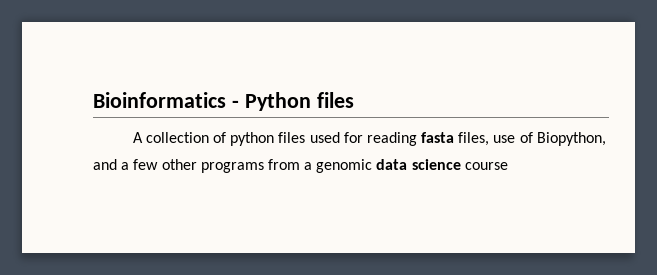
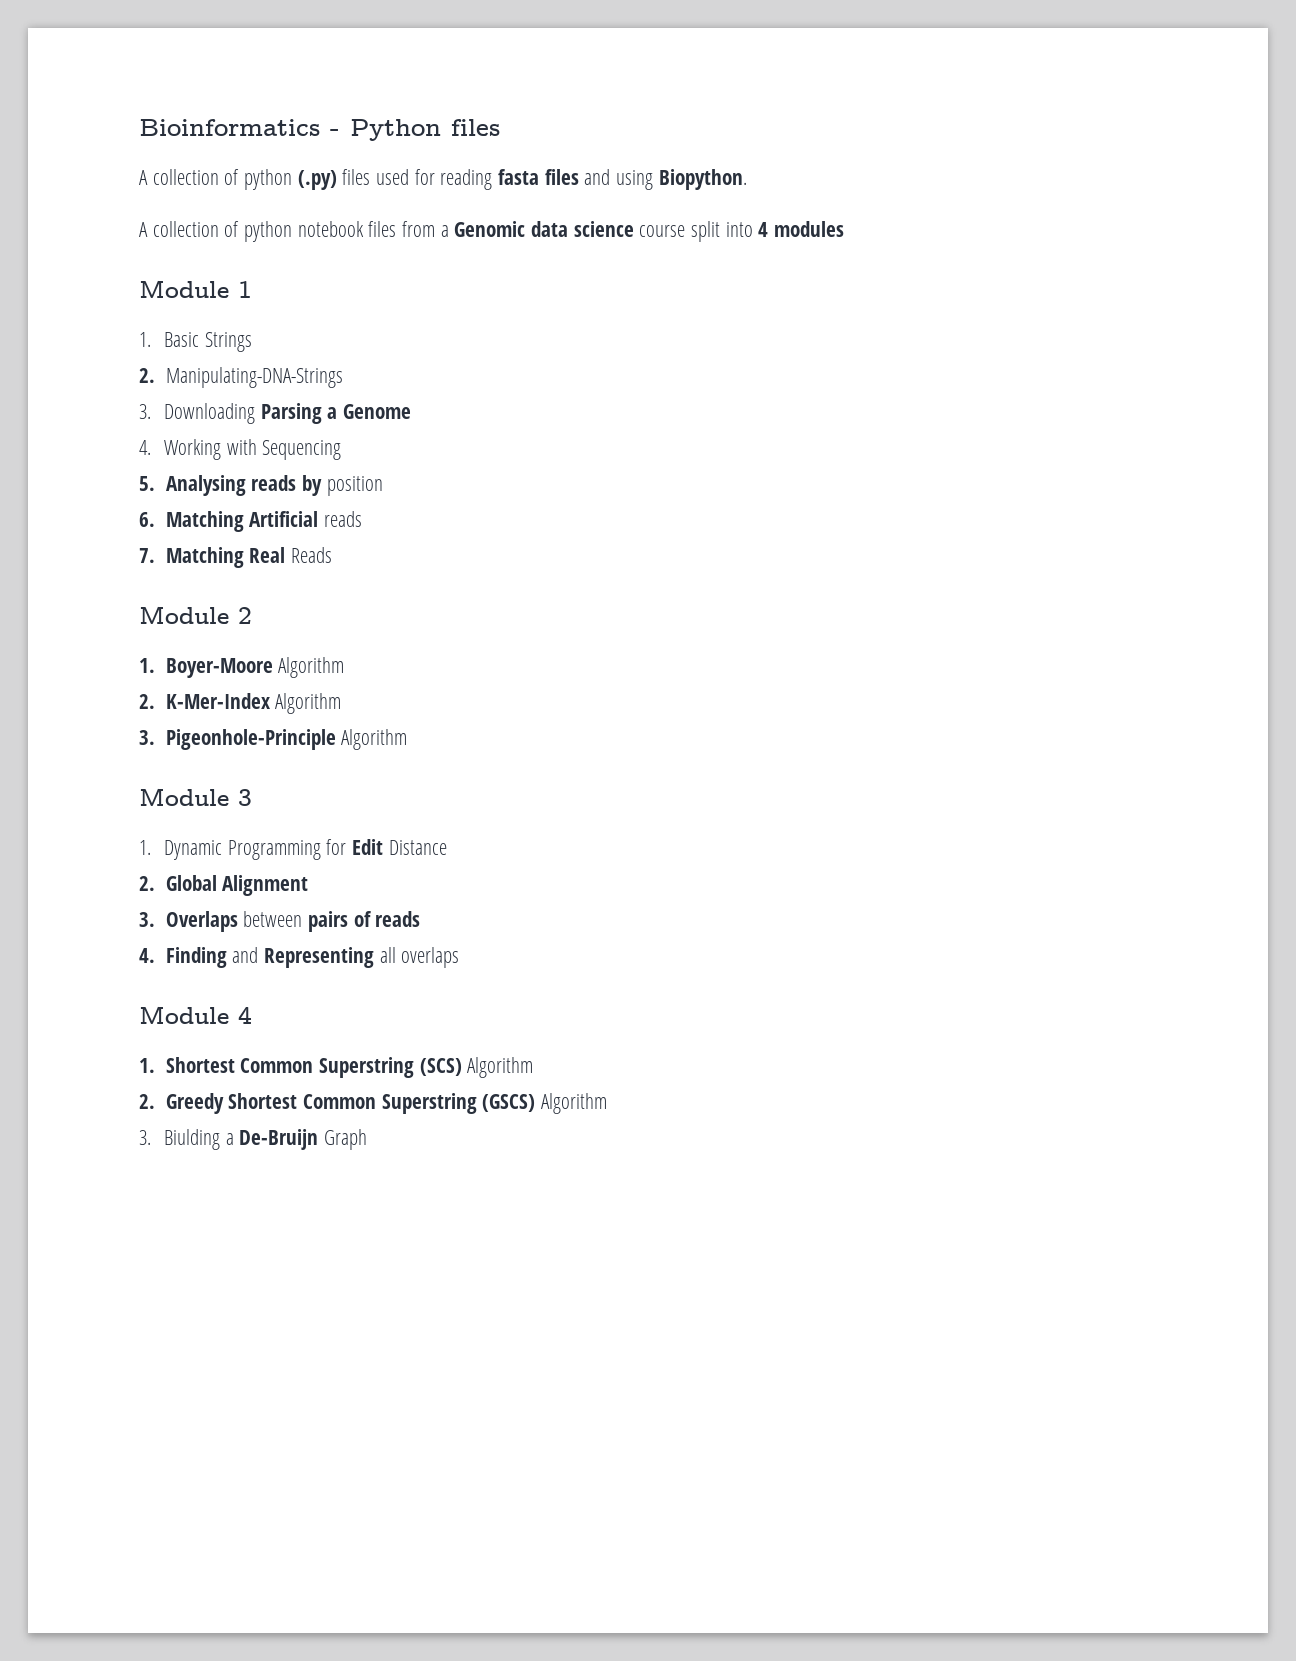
- A collection of python files used for reading fasta files, use of Biopython, and a few other programs from a genomic data science course
+ A collection of python (.py) files used for reading fasta files and using Biopython.
+ A collection of python notebook files from a Genomic data science course split into 4 modules
+ Module 1
+ 1. Basic Strings
+ 2. Manipulating-DNA-Strings
+ 3. Downloading Parsing a Genome
+ 4. Working with Sequencing
+ 5. Analysing reads by position
+ 6. Matching Artificial reads
+ 7. Matching Real Reads
+ Module 2
+ 1. Boyer-Moore Algorithm
+ 2. K-Mer-Index Algorithm
+ 3. Pigeonhole-Principle Algorithm
+ Module 3
+ 1. Dynamic Programming for Edit Distance
+ 2. Global Alignment
+ 3. Overlaps between pairs of reads
+ 4. Finding and Representing all overlaps
+ Module 4
+ 1. Shortest Common Superstring (SCS) Algorithm
+ 2. Greedy Shortest Common Superstring (GSCS) Algorithm
+ 3. Biulding a De-Bruijn Graph

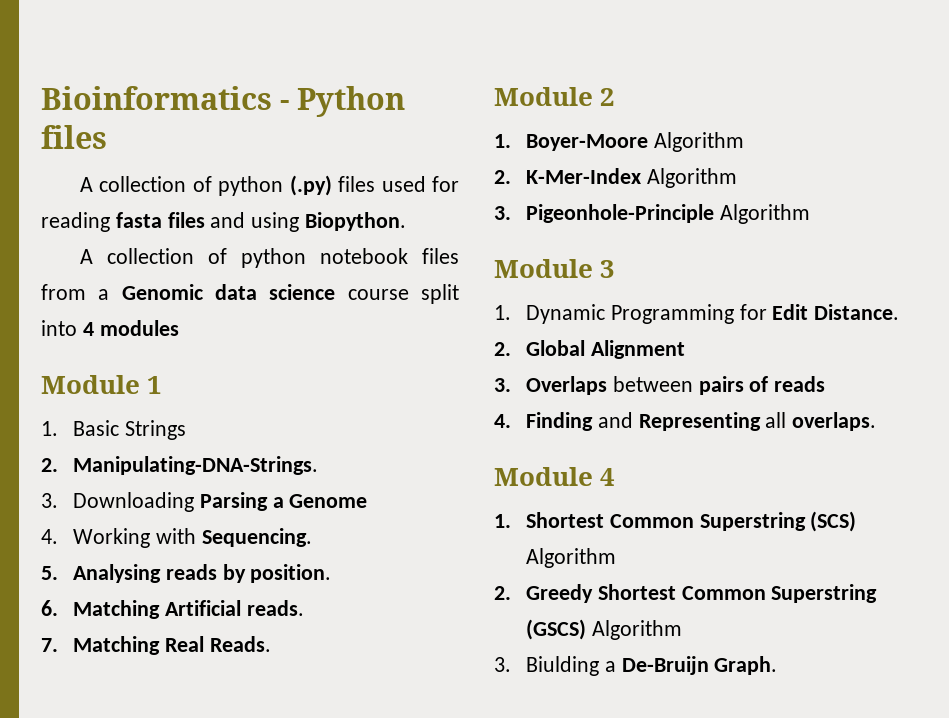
- 2. Manipulating-DNA-Strings
+ 2. Manipulating-DNA-Strings.
- 4. Working with Sequencing
+ 4. Working with Sequencing.
- 5. Analysing reads by position
+ 5. Analysing reads by position.
- 6. Matching Artificial reads
+ 6. Matching Artificial reads.
- 7. Matching Real Reads
+ 7. Matching Real Reads.
- 1. Dynamic Programming for Edit Distance
+ 1. Dynamic Programming for Edit Distance.
- 4. Finding and Representing all overlaps
+ 4. Finding and Representing all overlaps.
- 3. Biulding a De-Bruijn Graph
+ 3. Biulding a De-Bruijn Graph.

